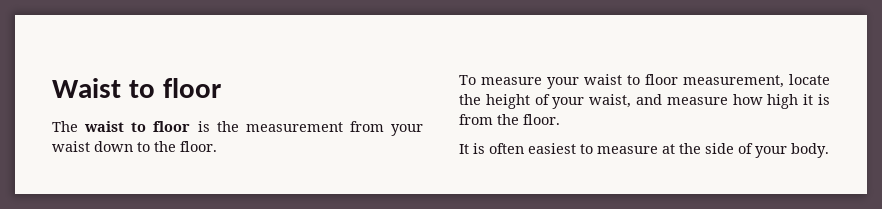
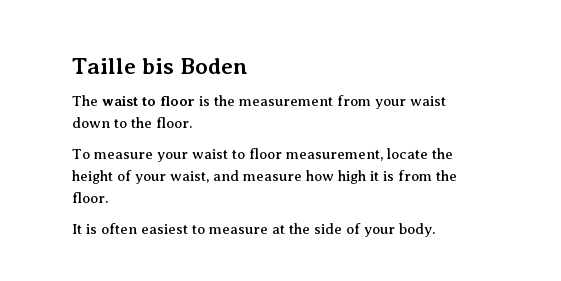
- Waist to floor
+ Taille bis Boden

